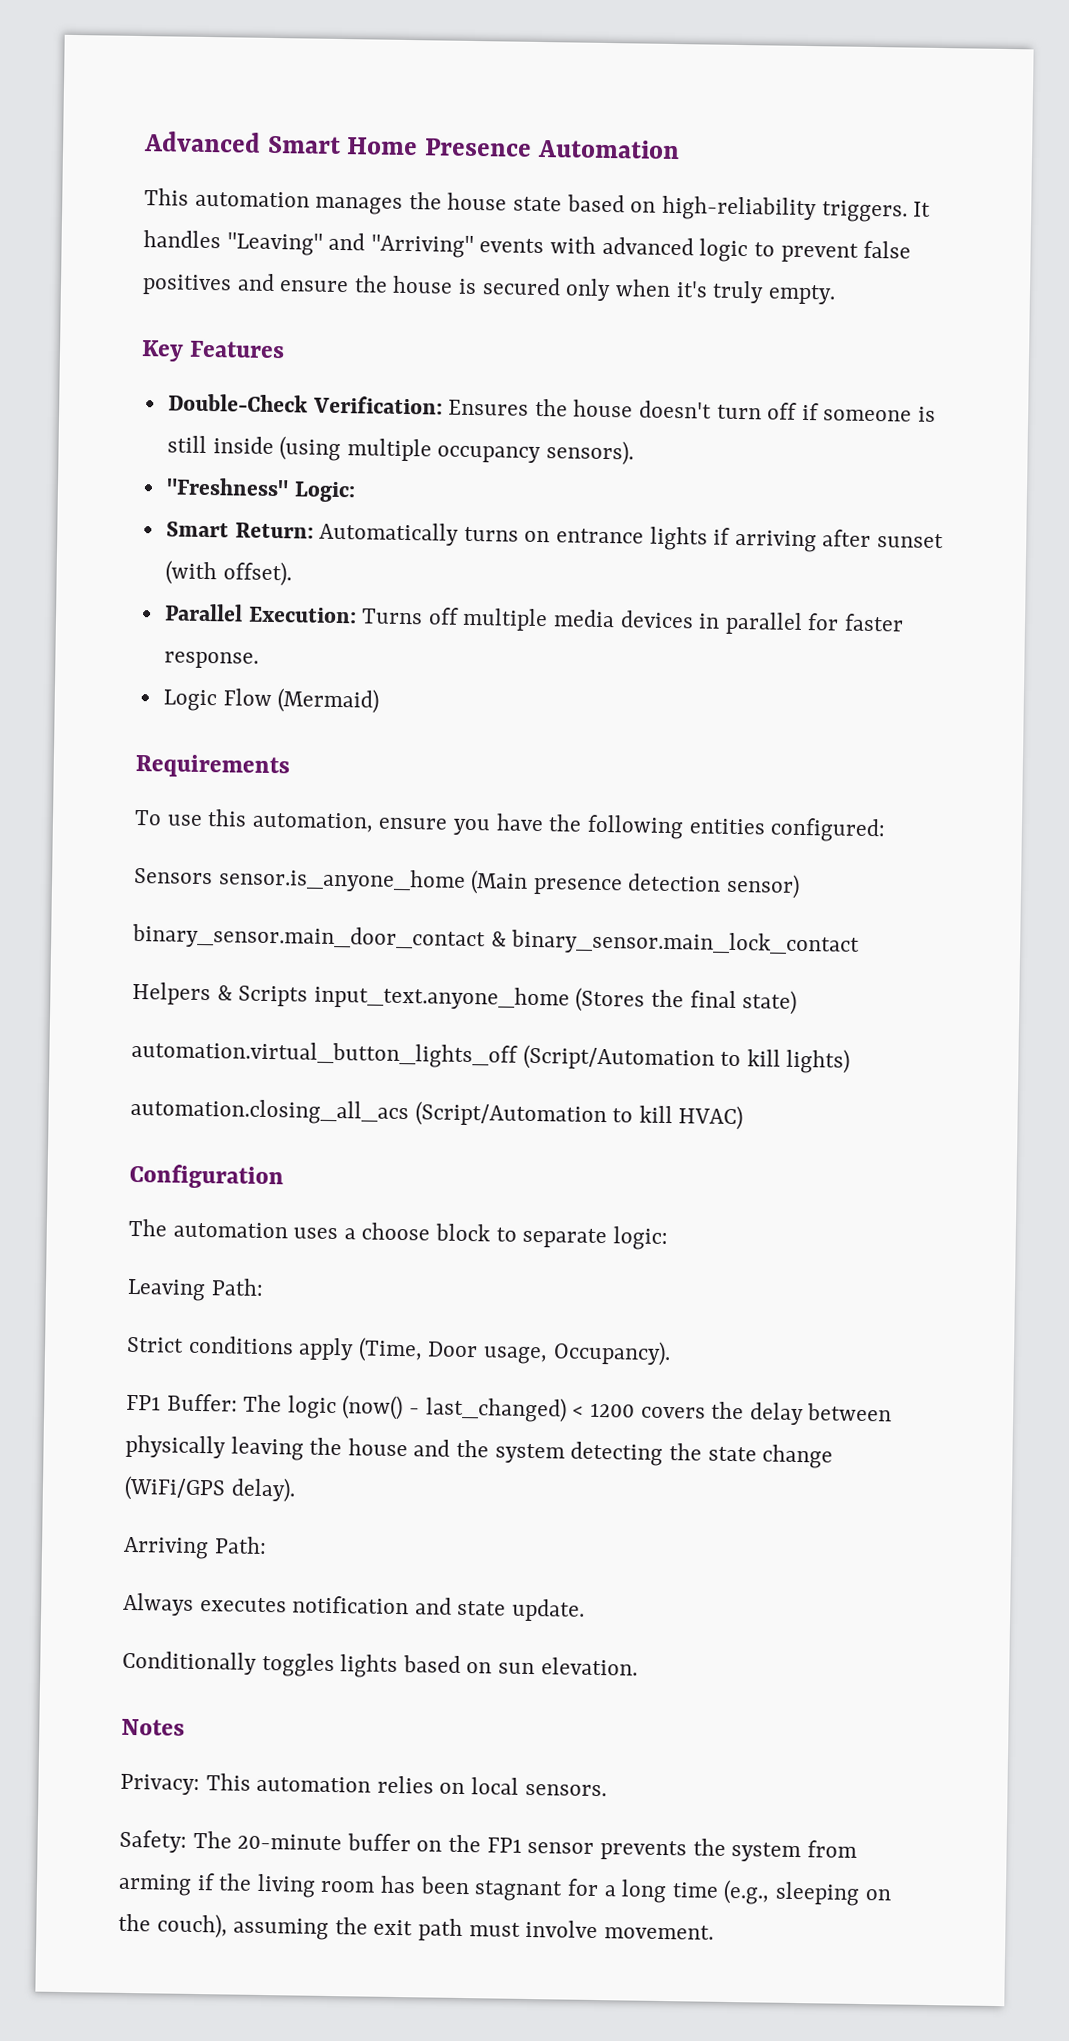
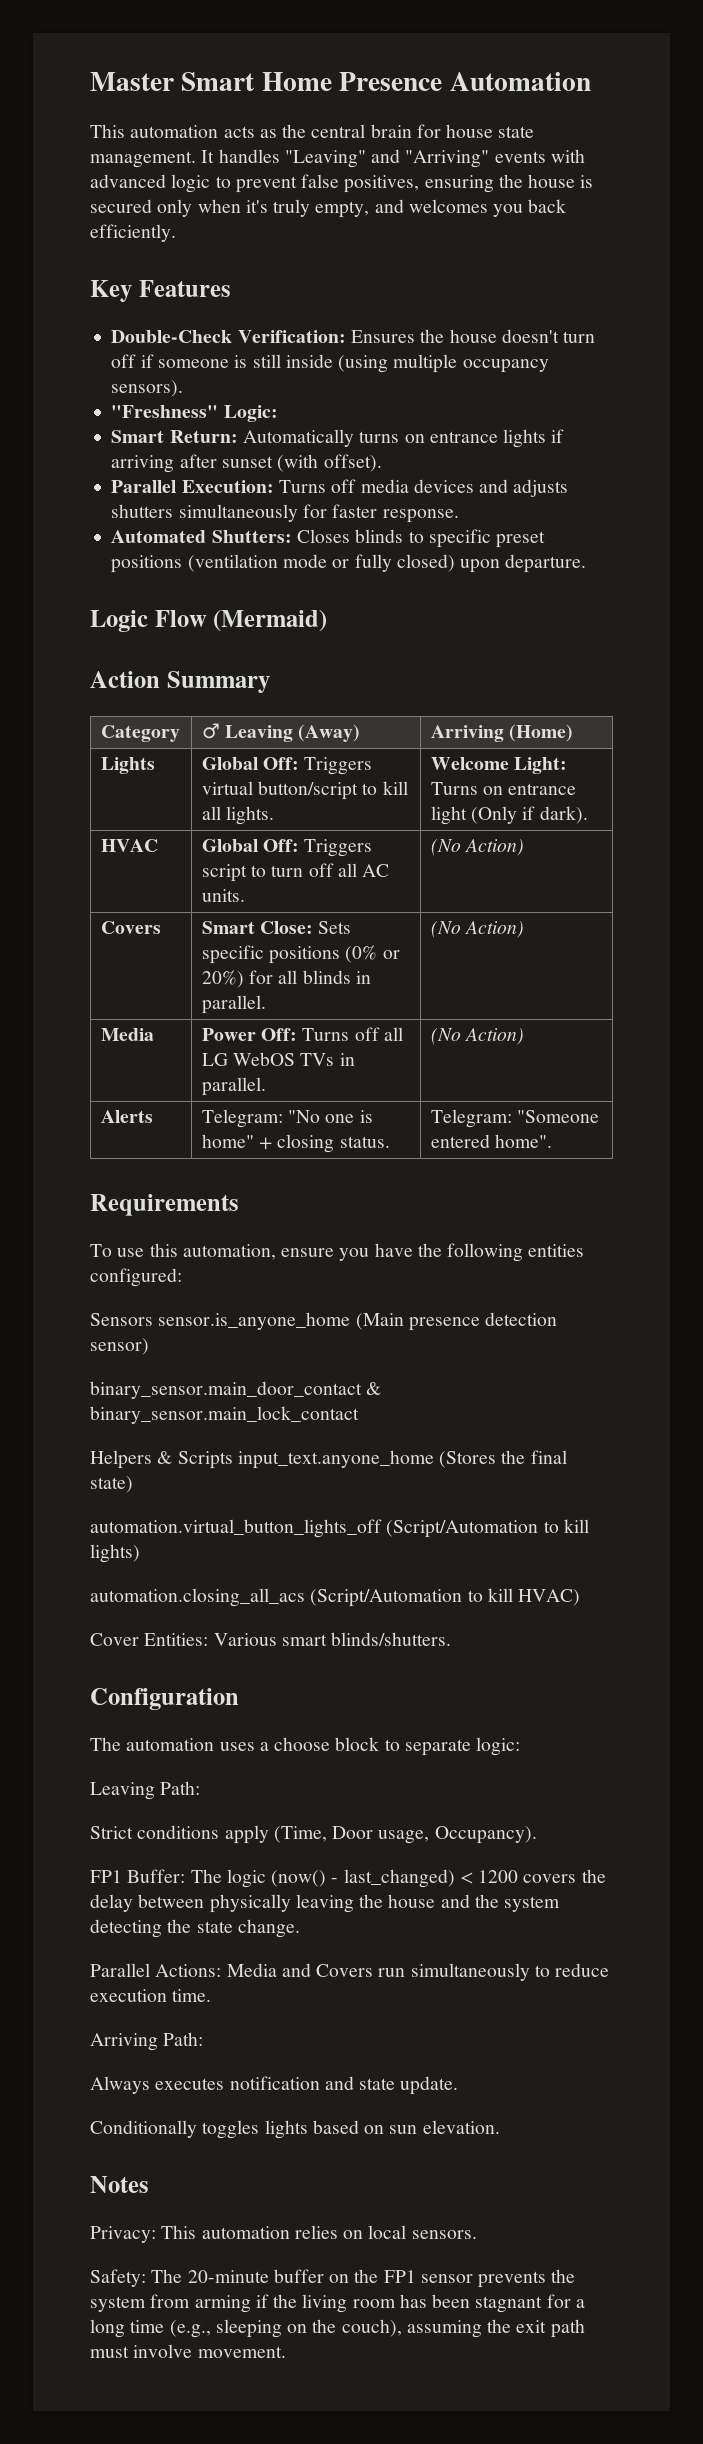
- Advanced Smart Home Presence Automation
+ Master Smart Home Presence Automation
- This automation manages the house state based on high-reliability triggers.
+ This automation acts as the central brain for house state management.
- It handles "Leaving" and "Arriving" events with advanced logic to prevent false positives and ensure the house is secured only when it's truly empty.
+ It handles "Leaving" and "Arriving" events with advanced logic to prevent false positives, ensuring the house is secured only when it's truly empty, and welcomes you back efficiently.
- Parallel Execution: Turns off multiple media devices in parallel for faster response.
+ Parallel Execution: Turns off media devices and adjusts shutters simultaneously for faster response.
+ Automated Shutters: Closes blinds to specific preset positions (ventilation mode or fully closed) upon departure.
  Logic Flow (Mermaid)
+ Action Summary
+ Category | ♂ Leaving (Away) | Arriving (Home)
+ Lights | Global Off: Triggers virtual button/script to kill all lights. | Welcome Light: Turns on entrance light (Only if dark).
+ HVAC | Global Off: Triggers script to turn off all AC units. | (No Action)
+ Covers | Smart Close: Sets specific positions (0% or 20%) for all blinds in parallel. | (No Action)
+ Media | Power Off: Turns off all LG WebOS TVs in parallel. | (No Action)
+ Alerts | Telegram: "No one is home" + closing status. | Telegram: "Someone entered home".
+ Cover Entities: Various smart blinds/shutters.
- FP1 Buffer: The logic (now() - last_changed) < 1200 covers the delay between physically leaving the house and the system detecting the state change (WiFi/GPS delay).
+ FP1 Buffer: The logic (now() - last_changed) < 1200 covers the delay between physically leaving the house and the system detecting the state change.
+ Parallel Actions: Media and Covers run simultaneously to reduce execution time.

